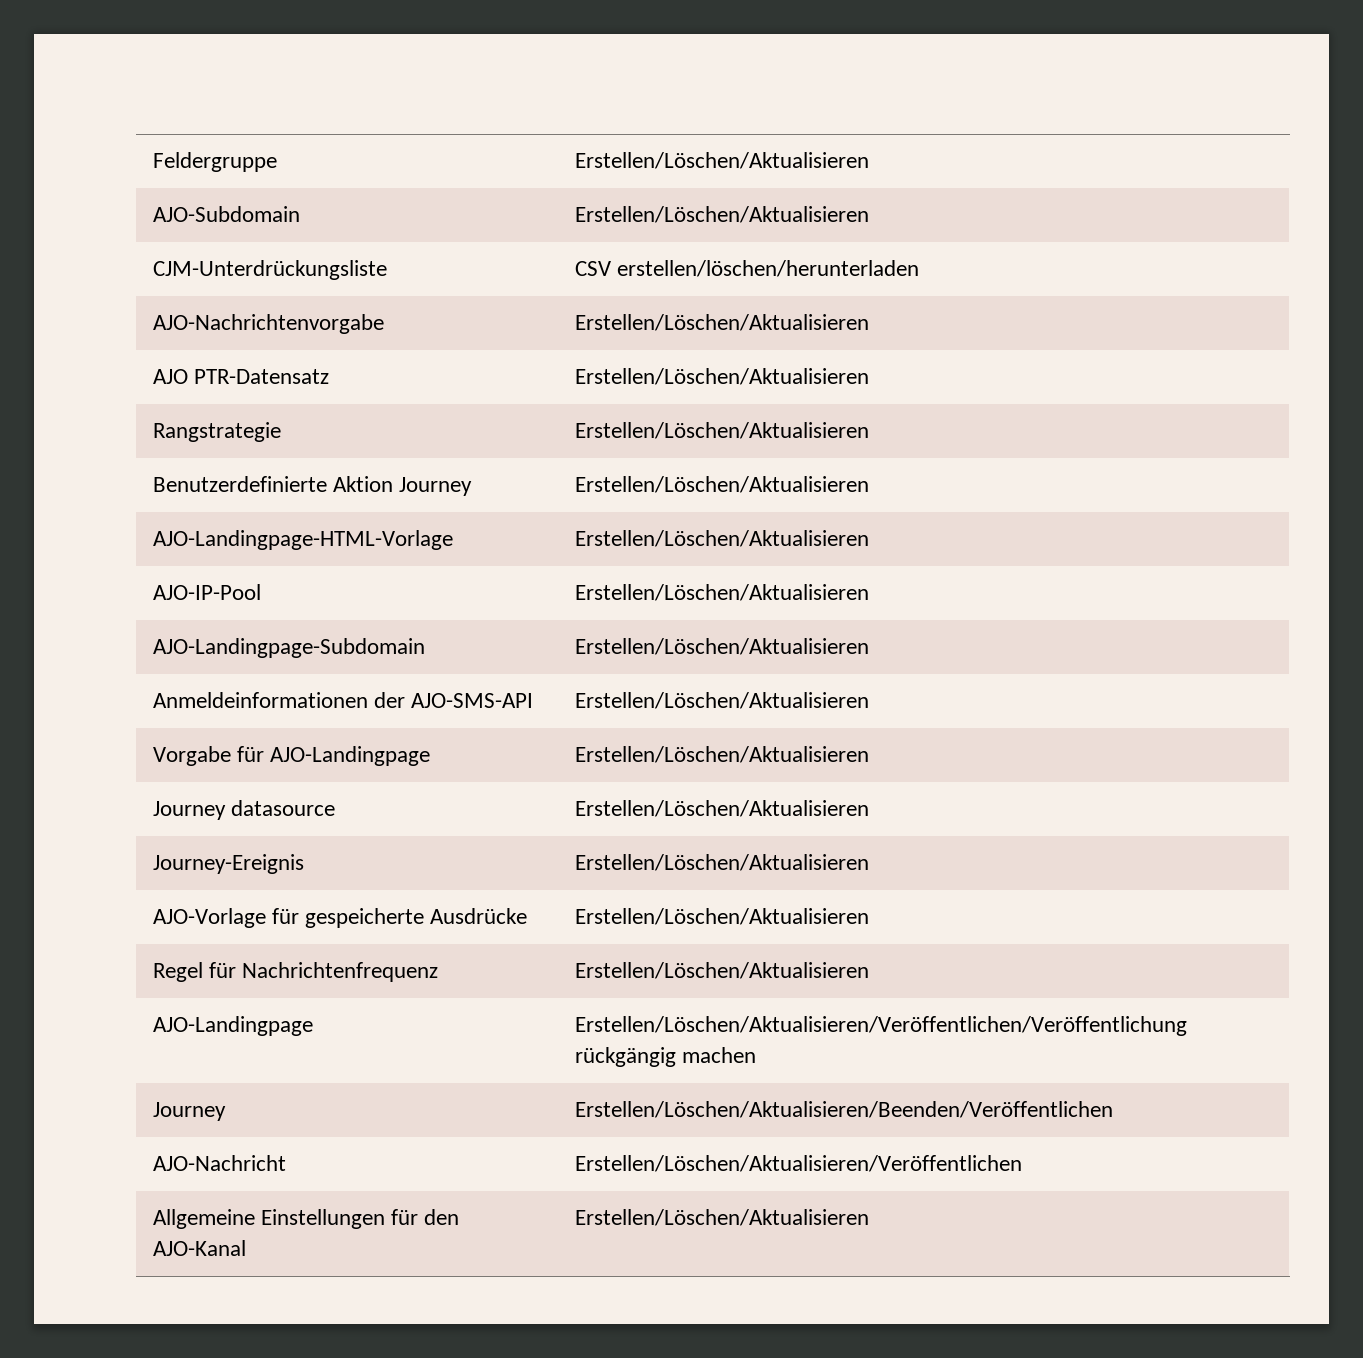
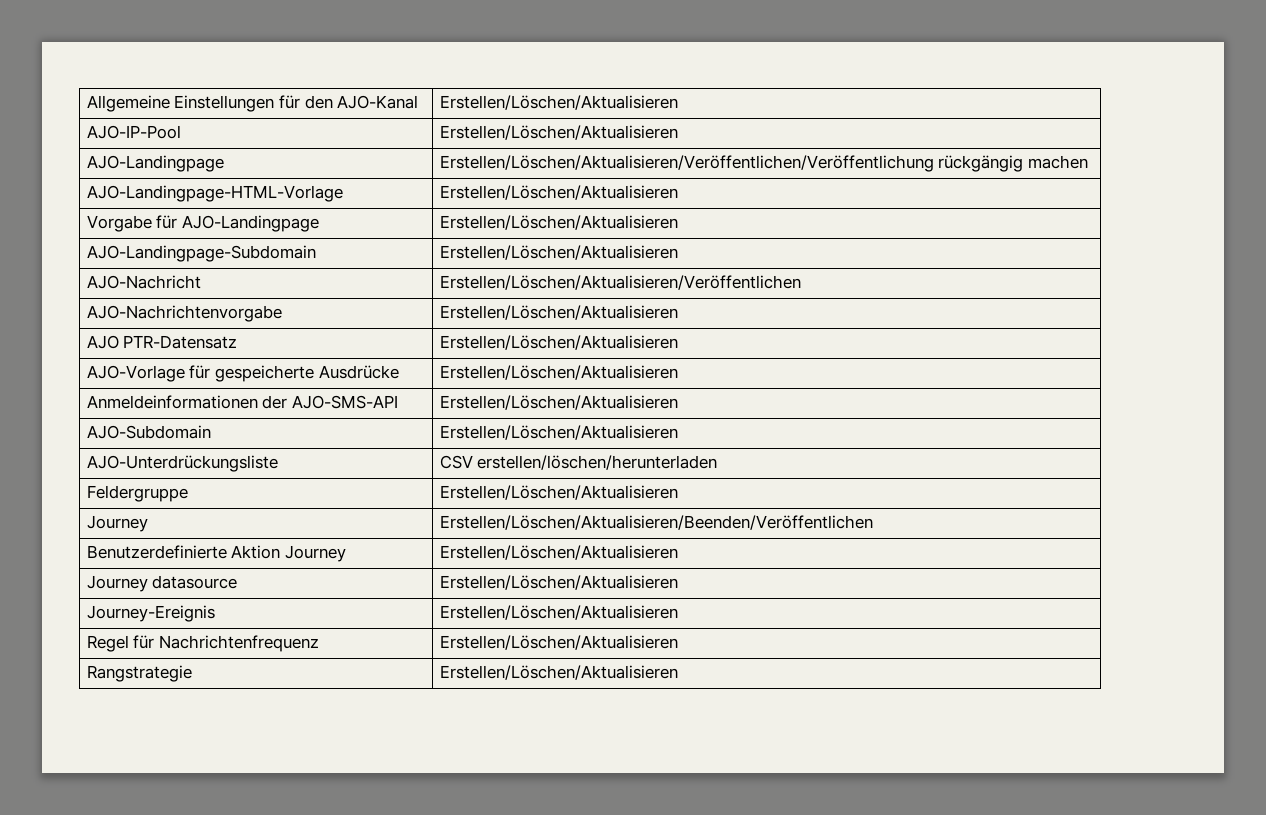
- Feldergruppe | Erstellen/Löschen/Aktualisieren
- AJO-Subdomain | Erstellen/Löschen/Aktualisieren
- CJM-Unterdrückungsliste | CSV erstellen/löschen/herunterladen
+ Allgemeine Einstellungen für den AJO-Kanal | Erstellen/Löschen/Aktualisieren
+ AJO-IP-Pool | Erstellen/Löschen/Aktualisieren
+ AJO-Landingpage | Erstellen/Löschen/Aktualisieren/Veröffentlichen/Veröffentlichung rückgängig machen
+ AJO-Landingpage-HTML-Vorlage | Erstellen/Löschen/Aktualisieren
+ Vorgabe für AJO-Landingpage | Erstellen/Löschen/Aktualisieren
+ AJO-Landingpage-Subdomain | Erstellen/Löschen/Aktualisieren
+ AJO-Nachricht | Erstellen/Löschen/Aktualisieren/Veröffentlichen
- Rangstrategie | Erstellen/Löschen/Aktualisieren
- Benutzerdefinierte Aktion Journey | Erstellen/Löschen/Aktualisieren
- AJO-Landingpage-HTML-Vorlage | Erstellen/Löschen/Aktualisieren
- AJO-IP-Pool | Erstellen/Löschen/Aktualisieren
- AJO-Landingpage-Subdomain | Erstellen/Löschen/Aktualisieren
+ AJO-Vorlage für gespeicherte Ausdrücke | Erstellen/Löschen/Aktualisieren
- Vorgabe für AJO-Landingpage | Erstellen/Löschen/Aktualisieren
+ AJO-Subdomain | Erstellen/Löschen/Aktualisieren
+ AJO-Unterdrückungsliste | CSV erstellen/löschen/herunterladen
+ Feldergruppe | Erstellen/Löschen/Aktualisieren
+ Journey | Erstellen/Löschen/Aktualisieren/Beenden/Veröffentlichen
+ Benutzerdefinierte Aktion Journey | Erstellen/Löschen/Aktualisieren
- AJO-Vorlage für gespeicherte Ausdrücke | Erstellen/Löschen/Aktualisieren
- AJO-Landingpage | Erstellen/Löschen/Aktualisieren/Veröffentlichen/Veröffentlichung rückgängig machen
- Journey | Erstellen/Löschen/Aktualisieren/Beenden/Veröffentlichen
- AJO-Nachricht | Erstellen/Löschen/Aktualisieren/Veröffentlichen
- Allgemeine Einstellungen für den AJO-Kanal | Erstellen/Löschen/Aktualisieren
+ Rangstrategie | Erstellen/Löschen/Aktualisieren

